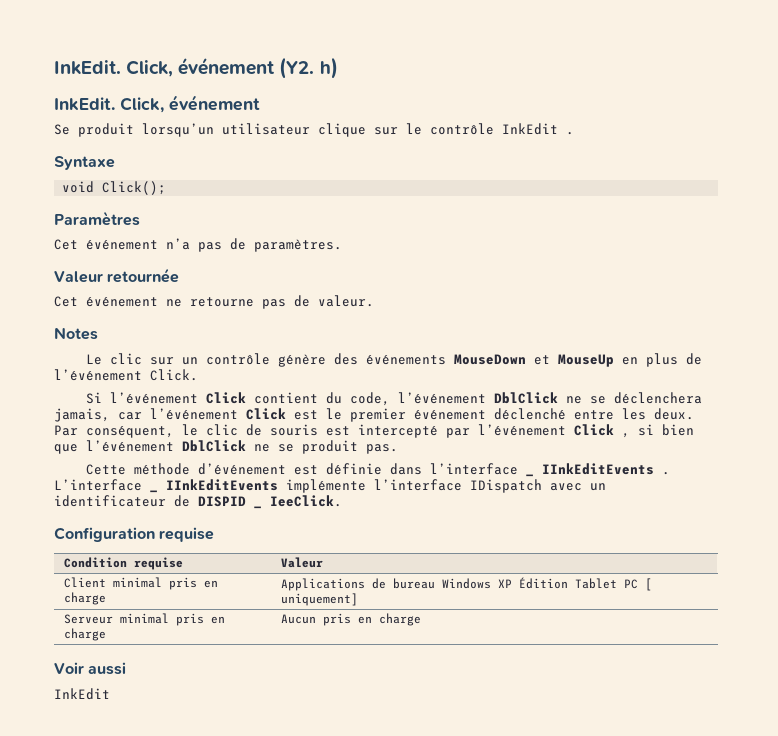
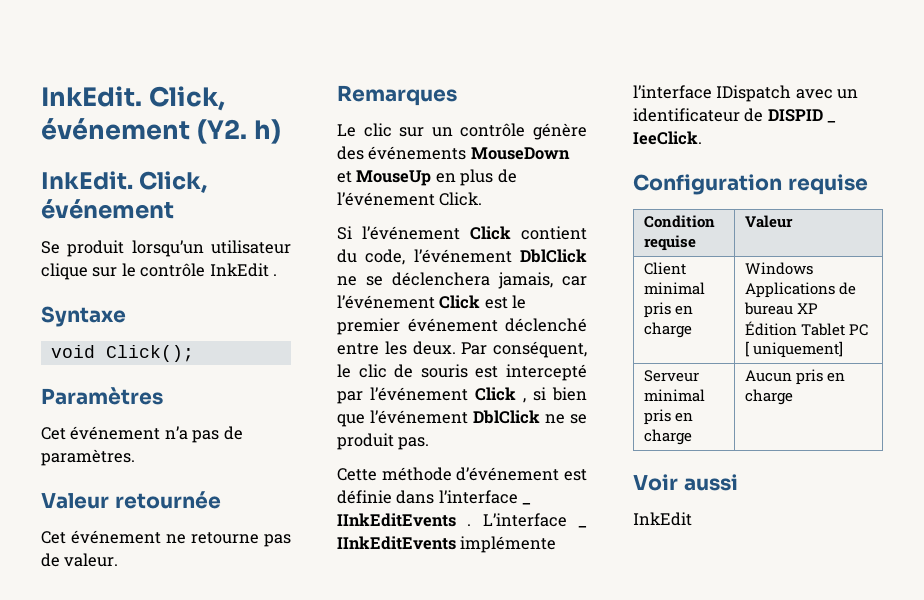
- Notes
+ Remarques
- Client minimal pris en charge | Applications de bureau Windows XP Édition Tablet PC [ uniquement]
+ Client minimal pris en charge | Windows Applications de bureau XP Édition Tablet PC [ uniquement]

